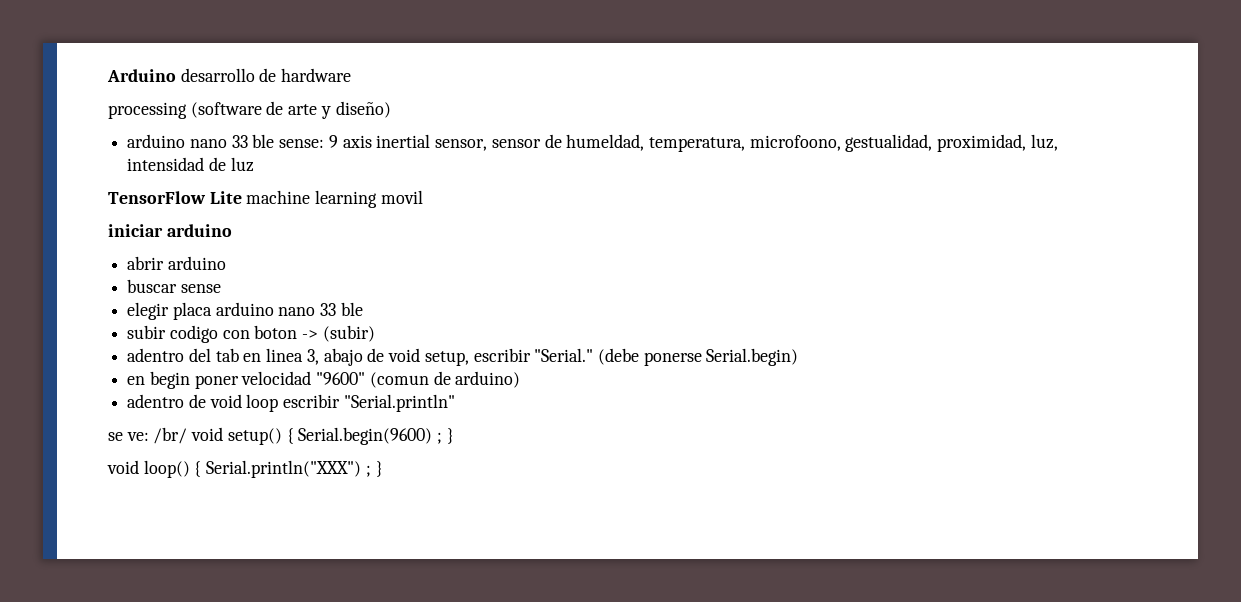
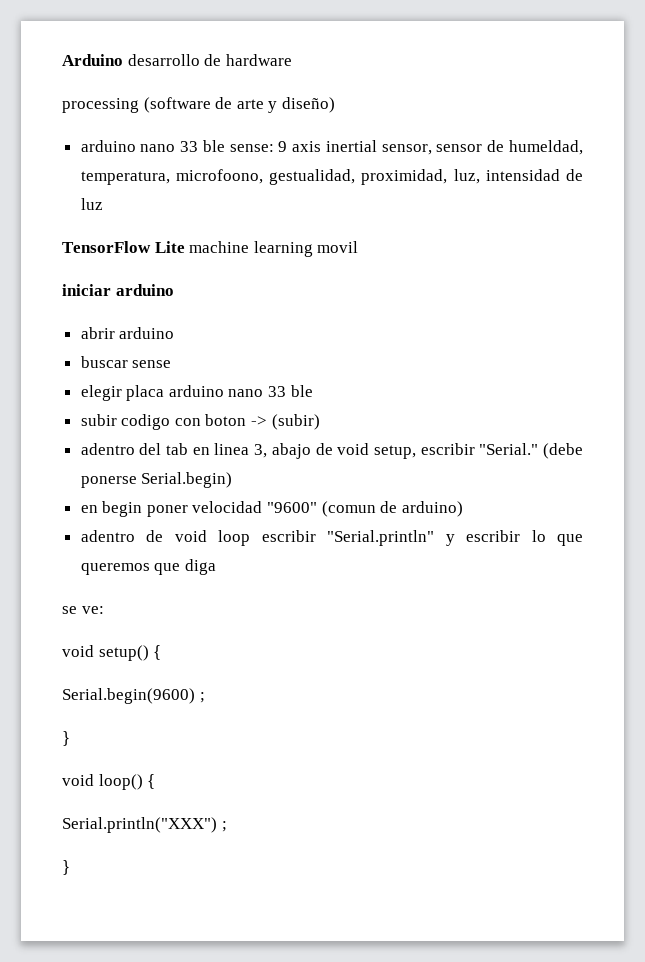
- adentro de void loop escribir "Serial.println"
+ adentro de void loop escribir "Serial.println" y escribir lo que queremos que diga
- se ve: /br/ void setup() { Serial.begin(9600) ; }
+ se ve:
+ void setup() {
+ Serial.begin(9600) ;
+ }
- void loop() { Serial.println("XXX") ; }
+ void loop() {
+ Serial.println("XXX") ;
+ }

